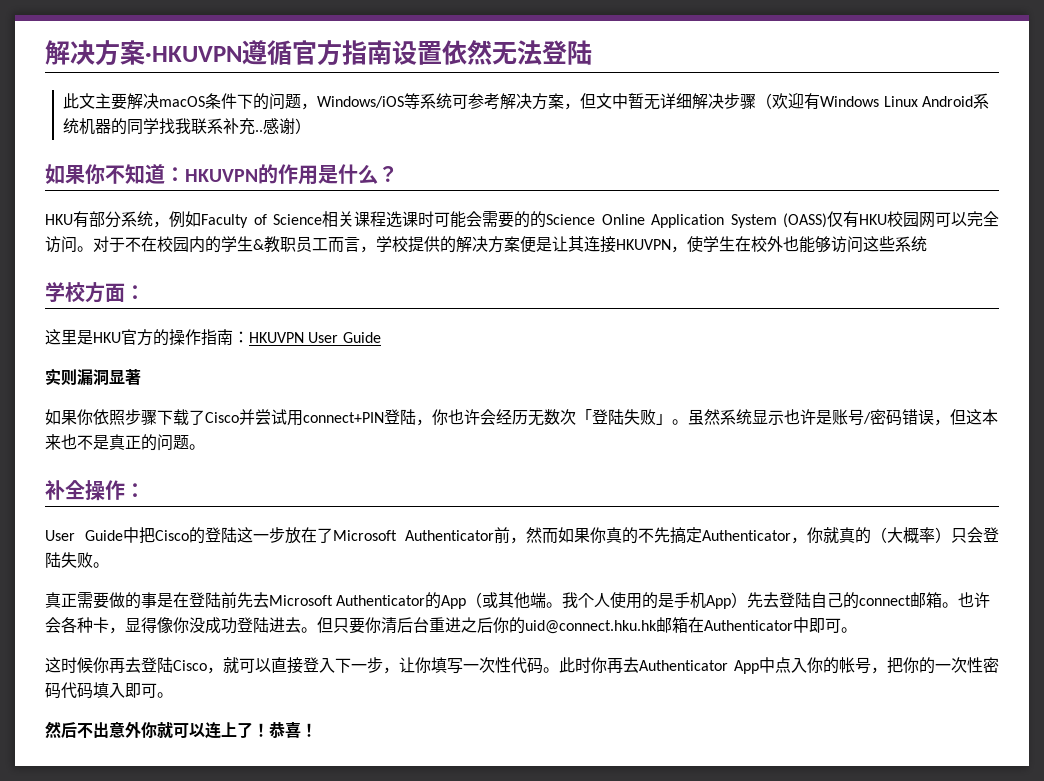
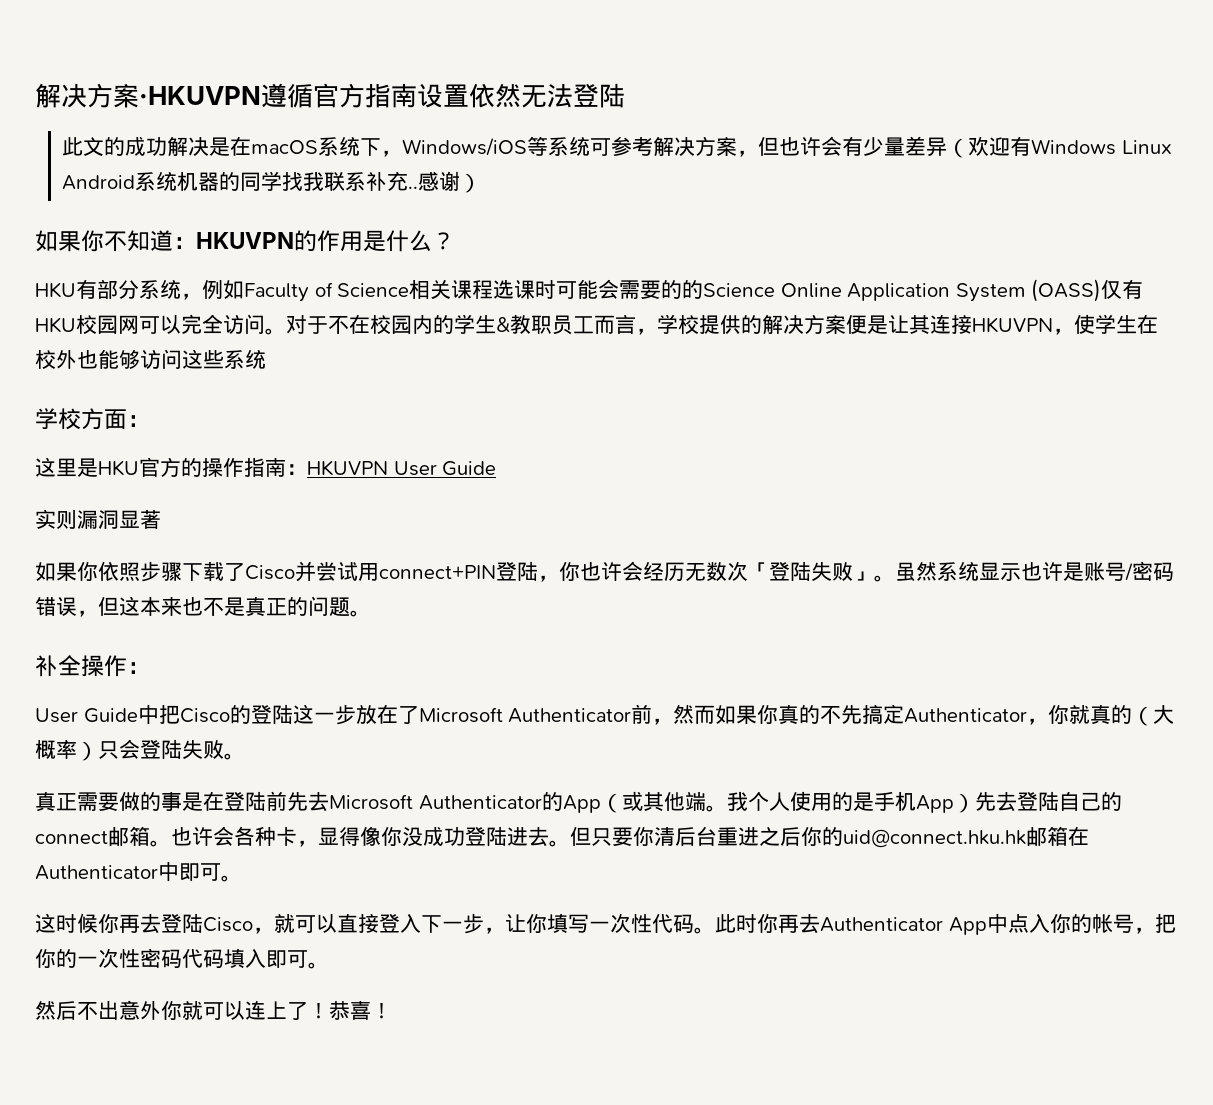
- 此文主要解决macOS条件下的问题，Windows/iOS等系统可参考解决方案，但文中暂无详细解决步骤（欢迎有Windows Linux Android系统机器的同学找我联系补充..
+ 此文的成功解决是在macOS系统下，Windows/iOS等系统可参考解决方案，但也许会有少量差异（欢迎有Windows Linux Android系统机器的同学找我联系补充..

